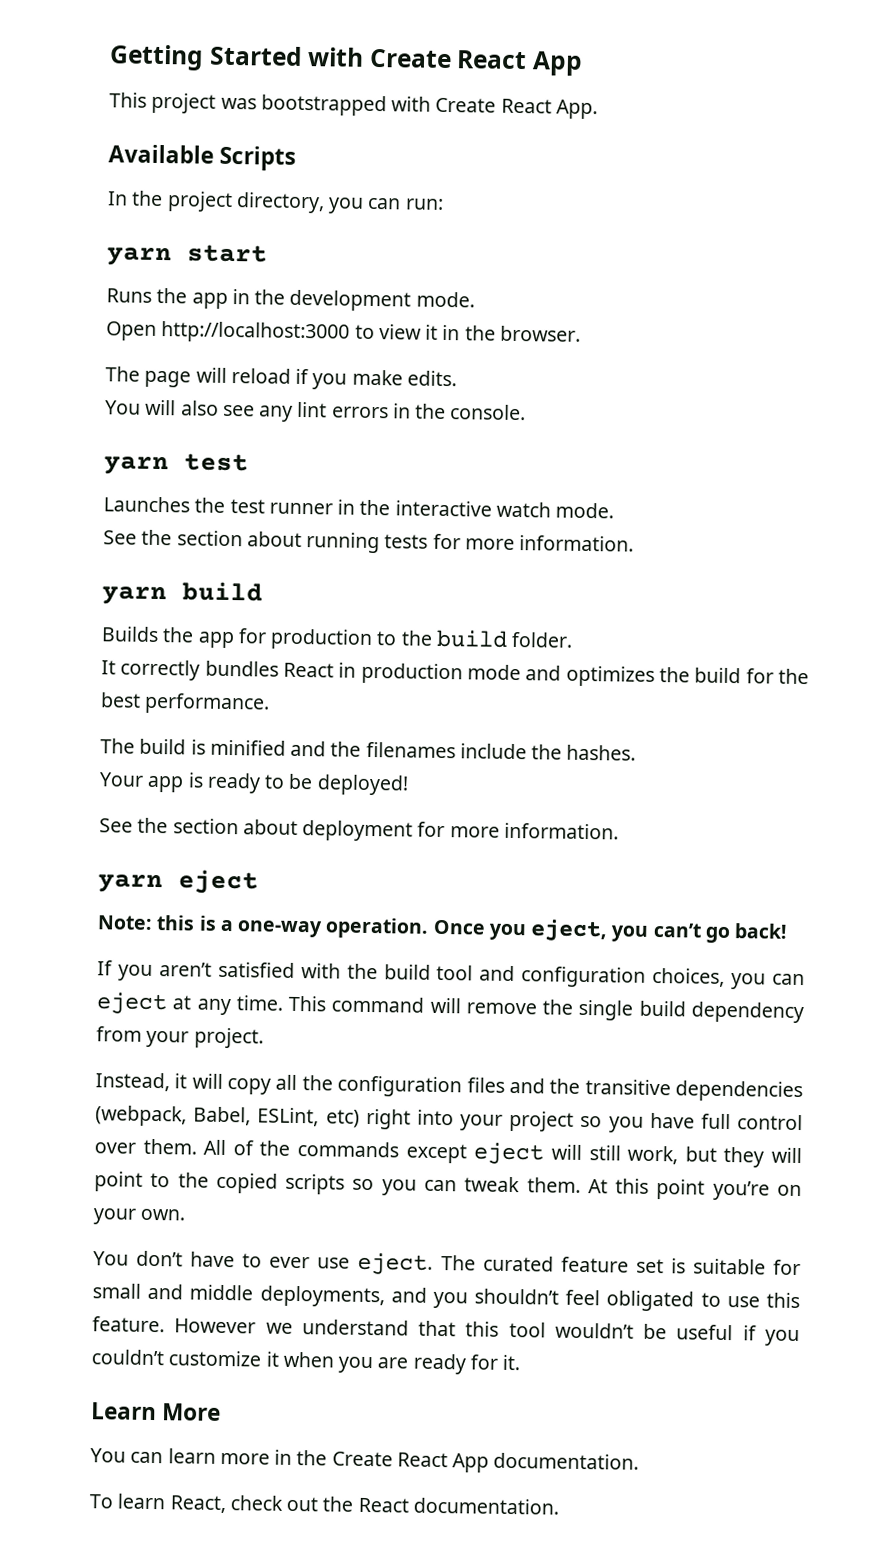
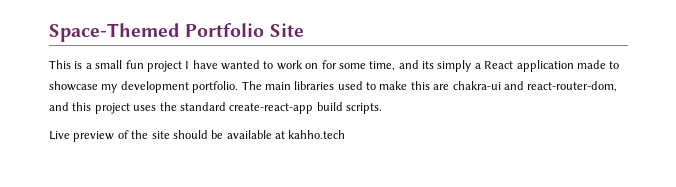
- Getting Started with Create React App
- This project was bootstrapped with Create React App.
- Available Scripts
- In the project directory, you can run:
- yarn start
- Runs the app in the development mode.
- Open http://localhost:3000 to view it in the browser.
- The page will reload if you make edits.
- You will also see any lint errors in the console.
- yarn test
- Launches the test runner in the interactive watch mode.
- See the section about running tests for more information.
- yarn build
- Builds the app for production to the build folder.
- It correctly bundles React in production mode and optimizes the build for the best performance.
- The build is minified and the filenames include the hashes.
- Your app is ready to be deployed!
- See the section about deployment for more information.
- yarn eject
- Note: this is a one-way operation. Once you eject, you can’t go back!
- If you aren’t satisfied with the build tool and configuration choices, you can eject at any time. This command will remove the single build dependency from your project.
- Instead, it will copy all the configuration files and the transitive dependencies (webpack, Babel, ESLint, etc) right into your project so you have full control over them. All of the commands except eject will still work, but they will point to the copied scripts so you can tweak them. At this point you’re on your own.
- You don’t have to ever use eject. The curated feature set is suitable for small and middle deployments, and you shouldn’t feel obligated to use this feature. However we understand that this tool wouldn’t be useful if you couldn’t customize it when you are ready for it.
- Learn More
- You can learn more in the Create React App documentation.
- To learn React, check out the React documentation.
+ Space-Themed Portfolio Site
+ This is a small fun project I have wanted to work on for some time, and its simply a React application made to showcase my development portfolio. The main libraries used to make this are chakra-ui and react-router-dom, and this project uses the standard create-react-app build scripts.
+ Live preview of the site should be available at kahho.tech

